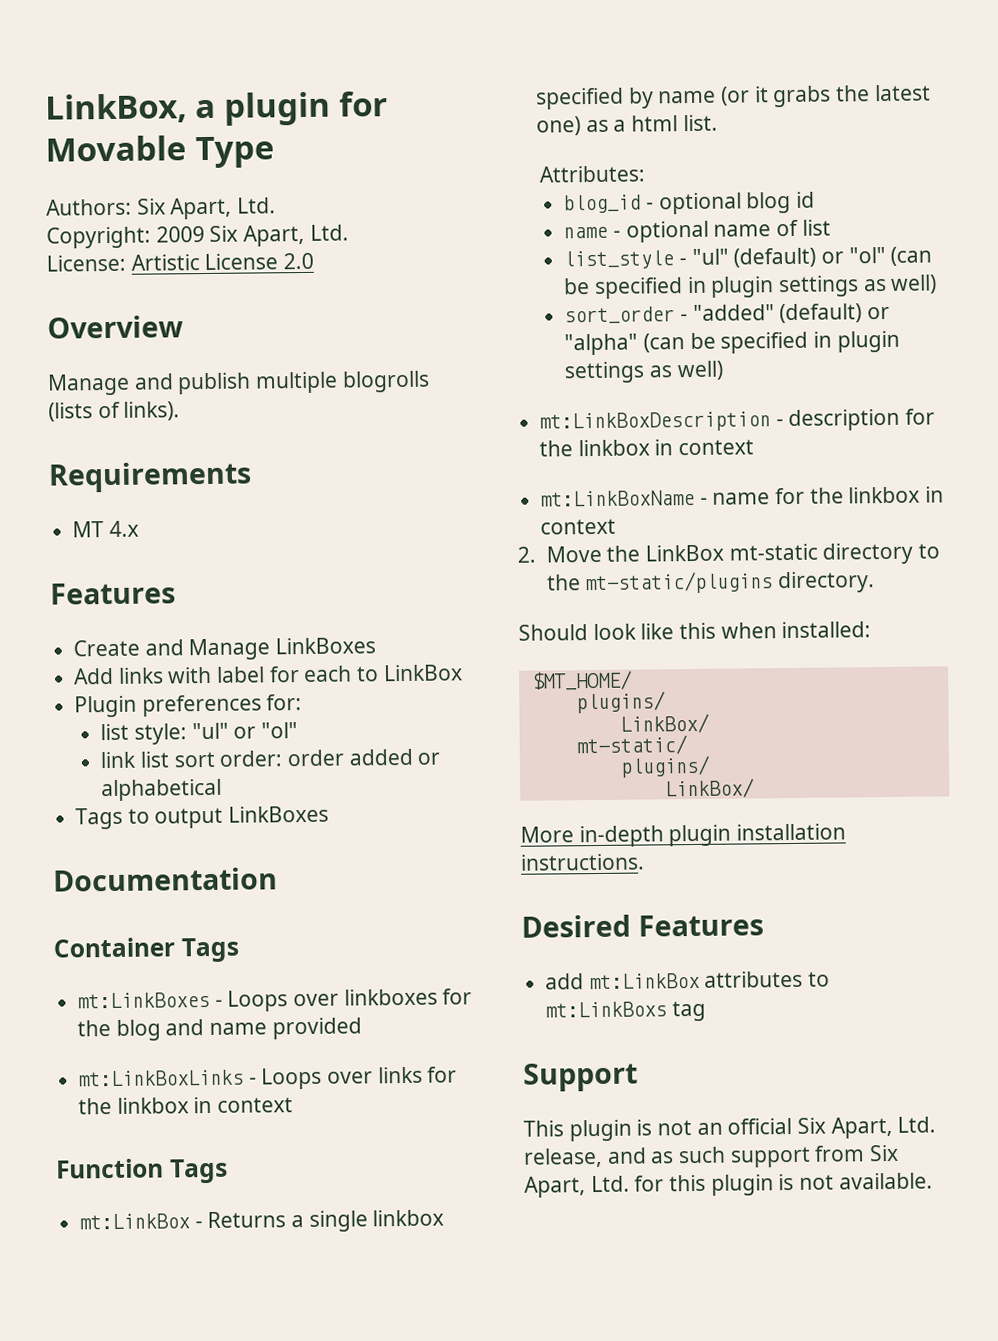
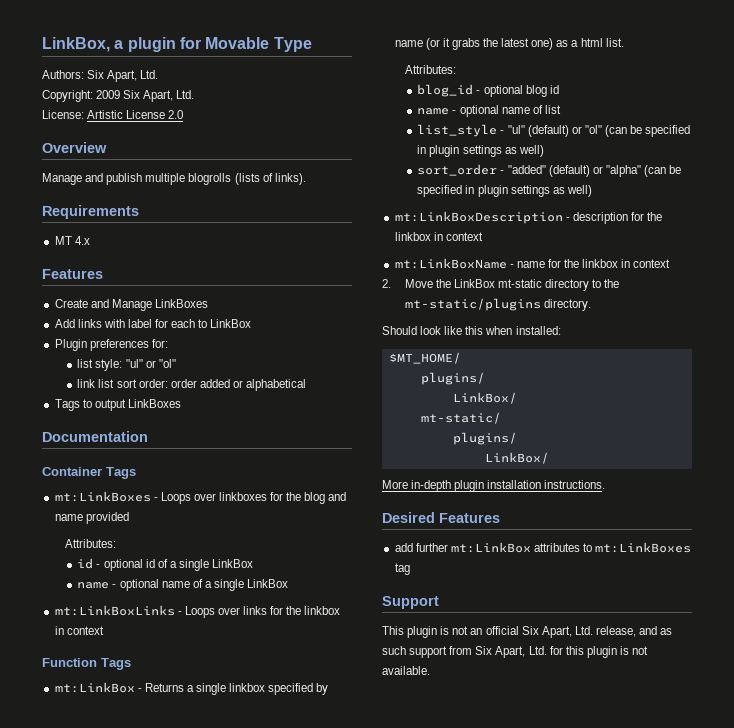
  mt:LinkBoxes - Loops over linkboxes for the blog and name provided
+ Attributes:
+ id - optional id of a single LinkBox
+ name - optional name of a single LinkBox
- add mt:LinkBox attributes to mt:LinkBoxs tag
+ add further mt:LinkBox attributes to mt:LinkBoxes tag

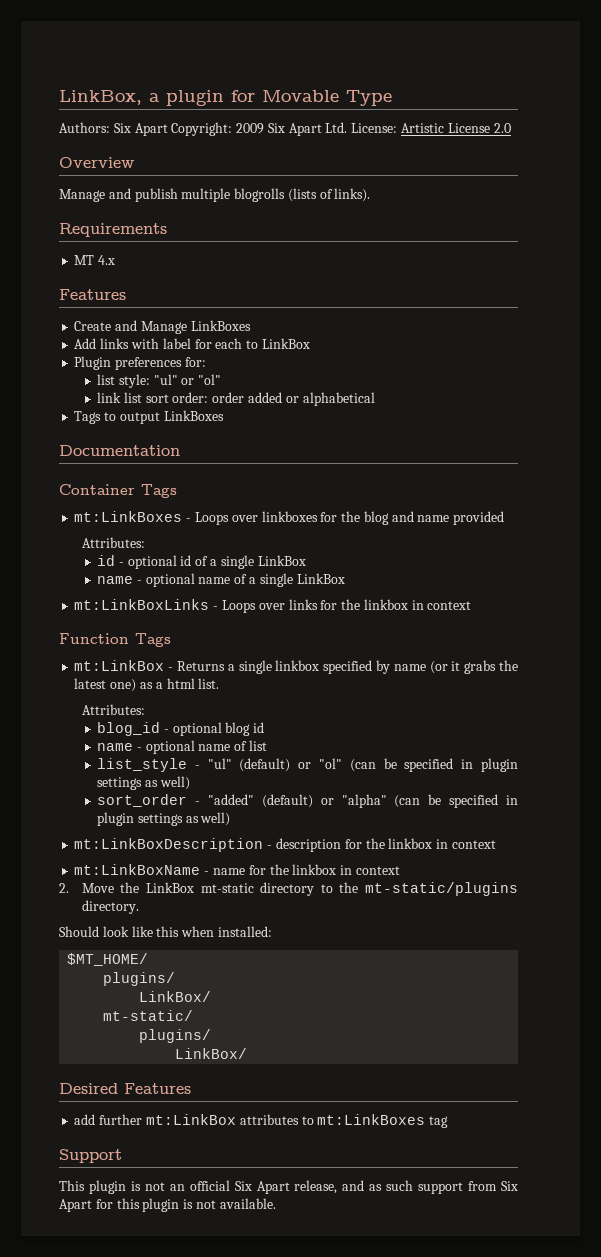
- Authors: Six Apart, Ltd.
- Copyright: 2009 Six Apart, Ltd.
- License: Artistic License 2.0
+ Authors: Six Apart Copyright: 2009 Six Apart Ltd. License: Artistic License 2.0
- More in-depth plugin installation instructions.
- This plugin is not an official Six Apart, Ltd. release, and as such support from Six Apart, Ltd. for this plugin is not available.
+ This plugin is not an official Six Apart release, and as such support from Six Apart for this plugin is not available.

